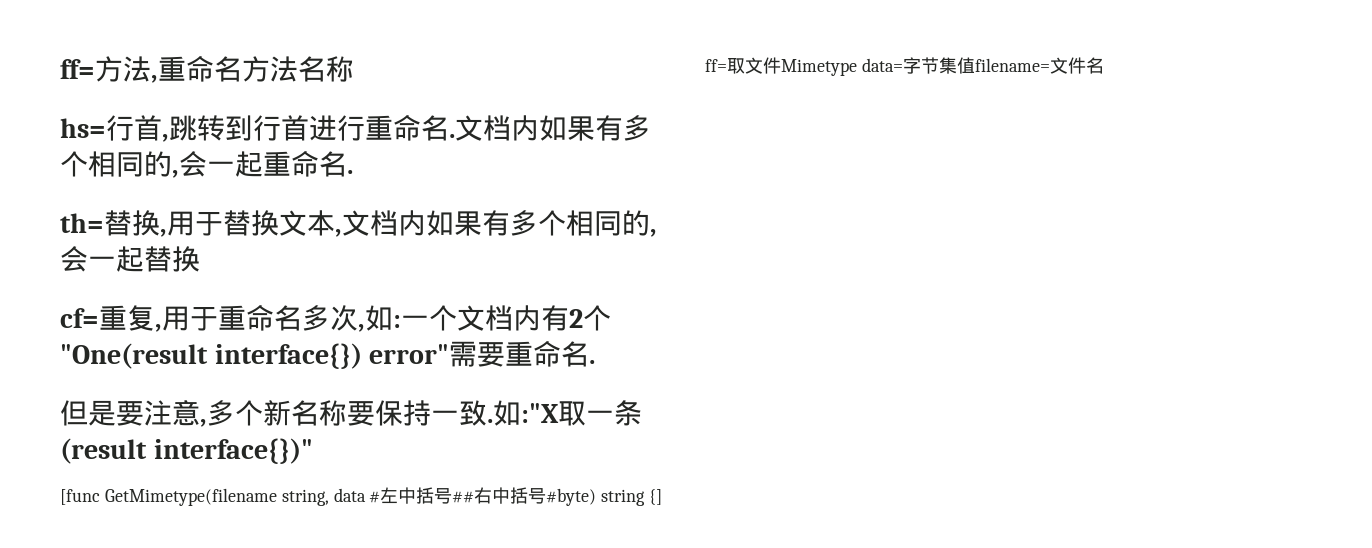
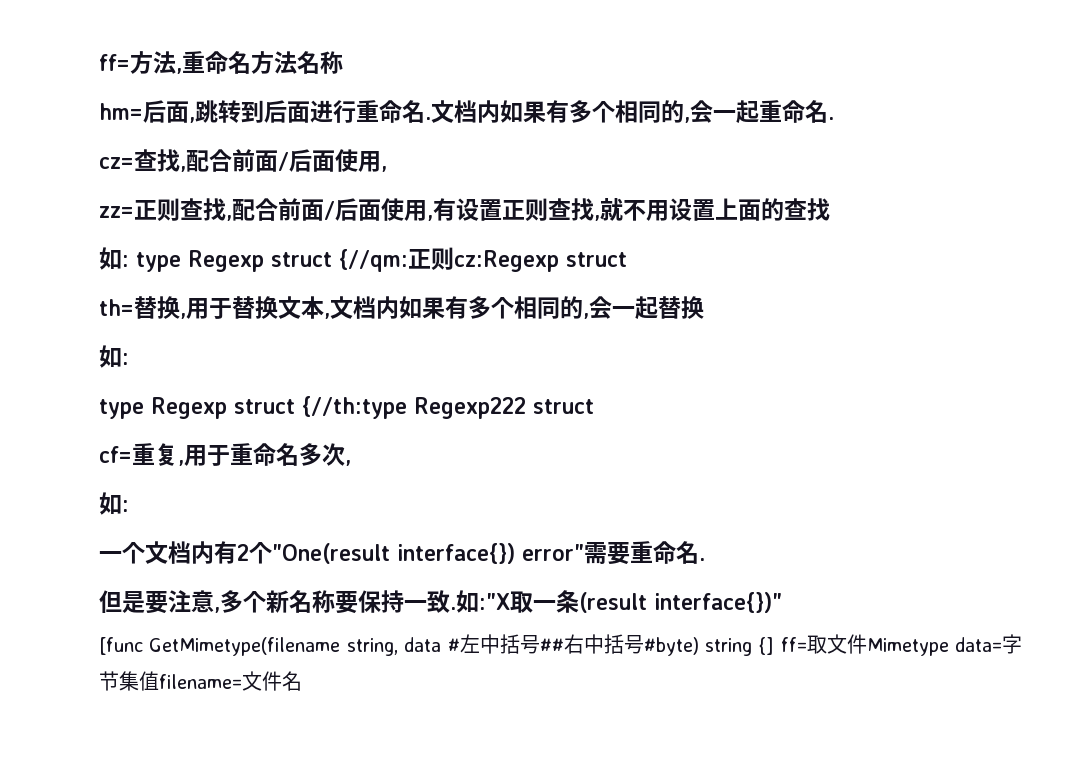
- hs=行首,跳转到行首进行重命名.
+ hm=后面,跳转到后面进行重命名.
+ cz=查找,配合前面/后面使用,
+ zz=正则查找,配合前面/后面使用,有设置正则查找,就不用设置上面的查找
+ 如: type Regexp struct {//qm:正则cz:Regexp struct
  th=替换,用于替换文本,文档内如果有多个相同的,会一起替换
+ 如:
+ type Regexp struct {//th:type Regexp222 struct
- cf=重复,用于重命名多次,如:一个文档内有2个"One(result interface{}) error"需要重命名.
+ cf=重复,用于重命名多次,
+ 如:
+ 一个文档内有2个"One(result interface{}) error"需要重命名.

